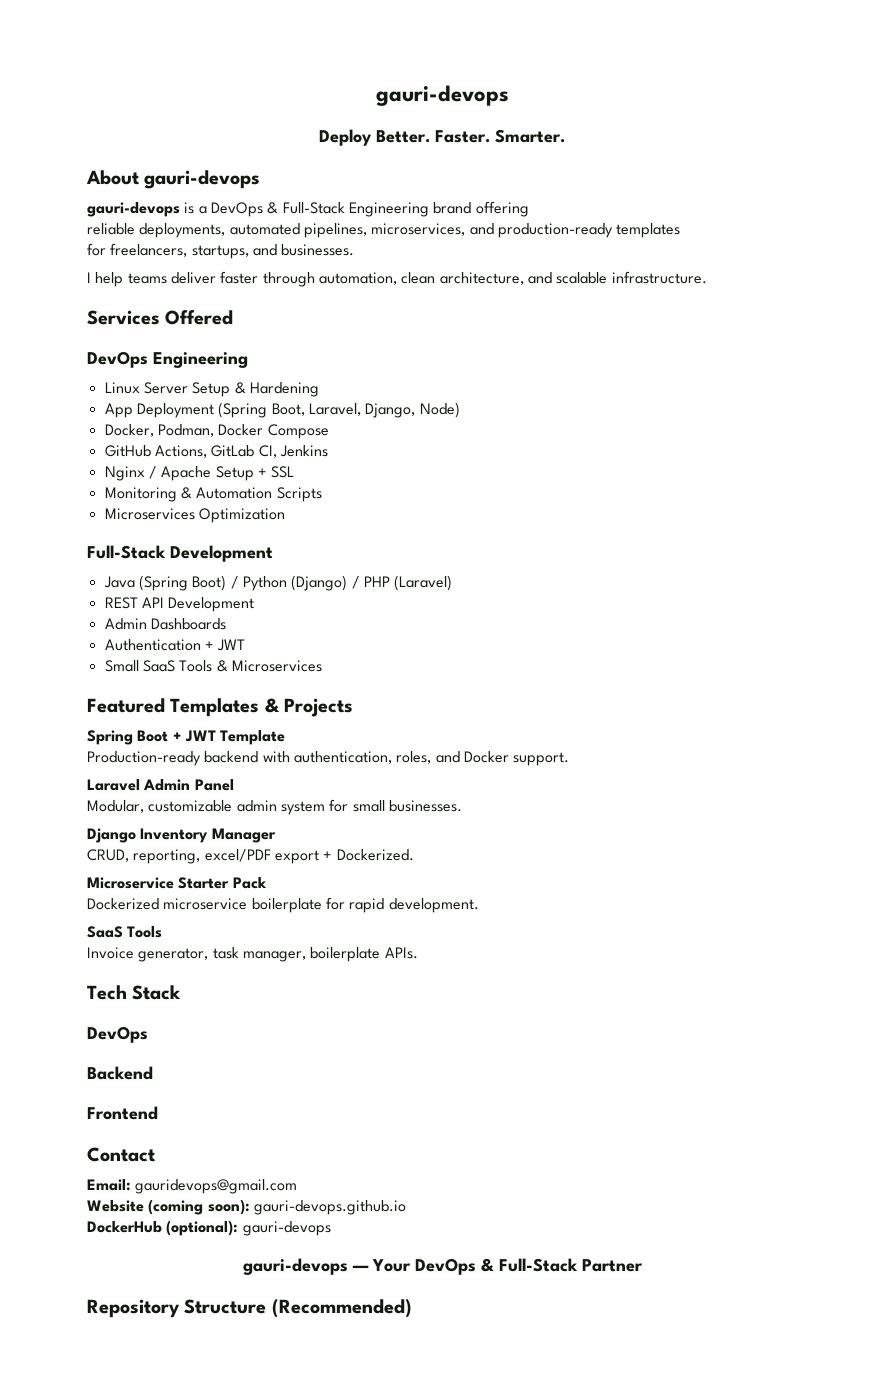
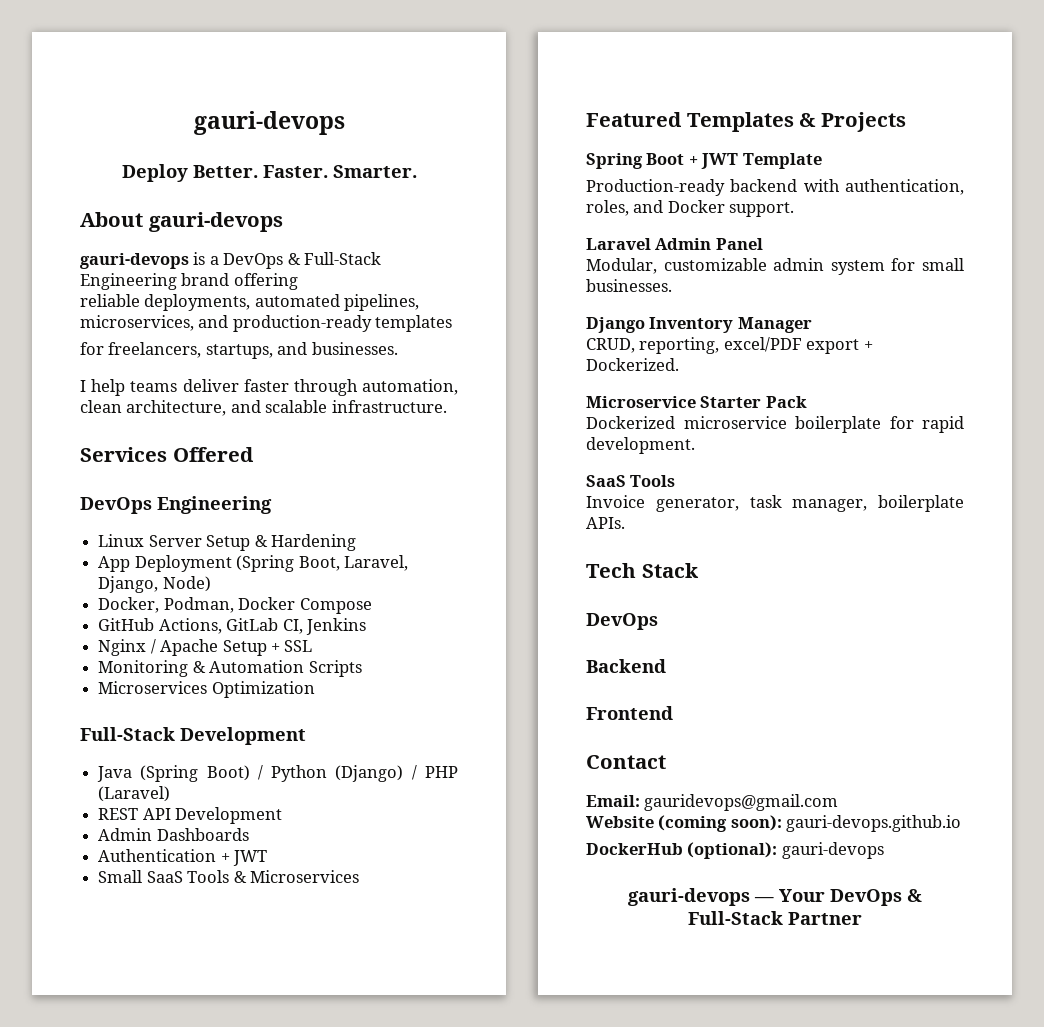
- Repository Structure (Recommended)

